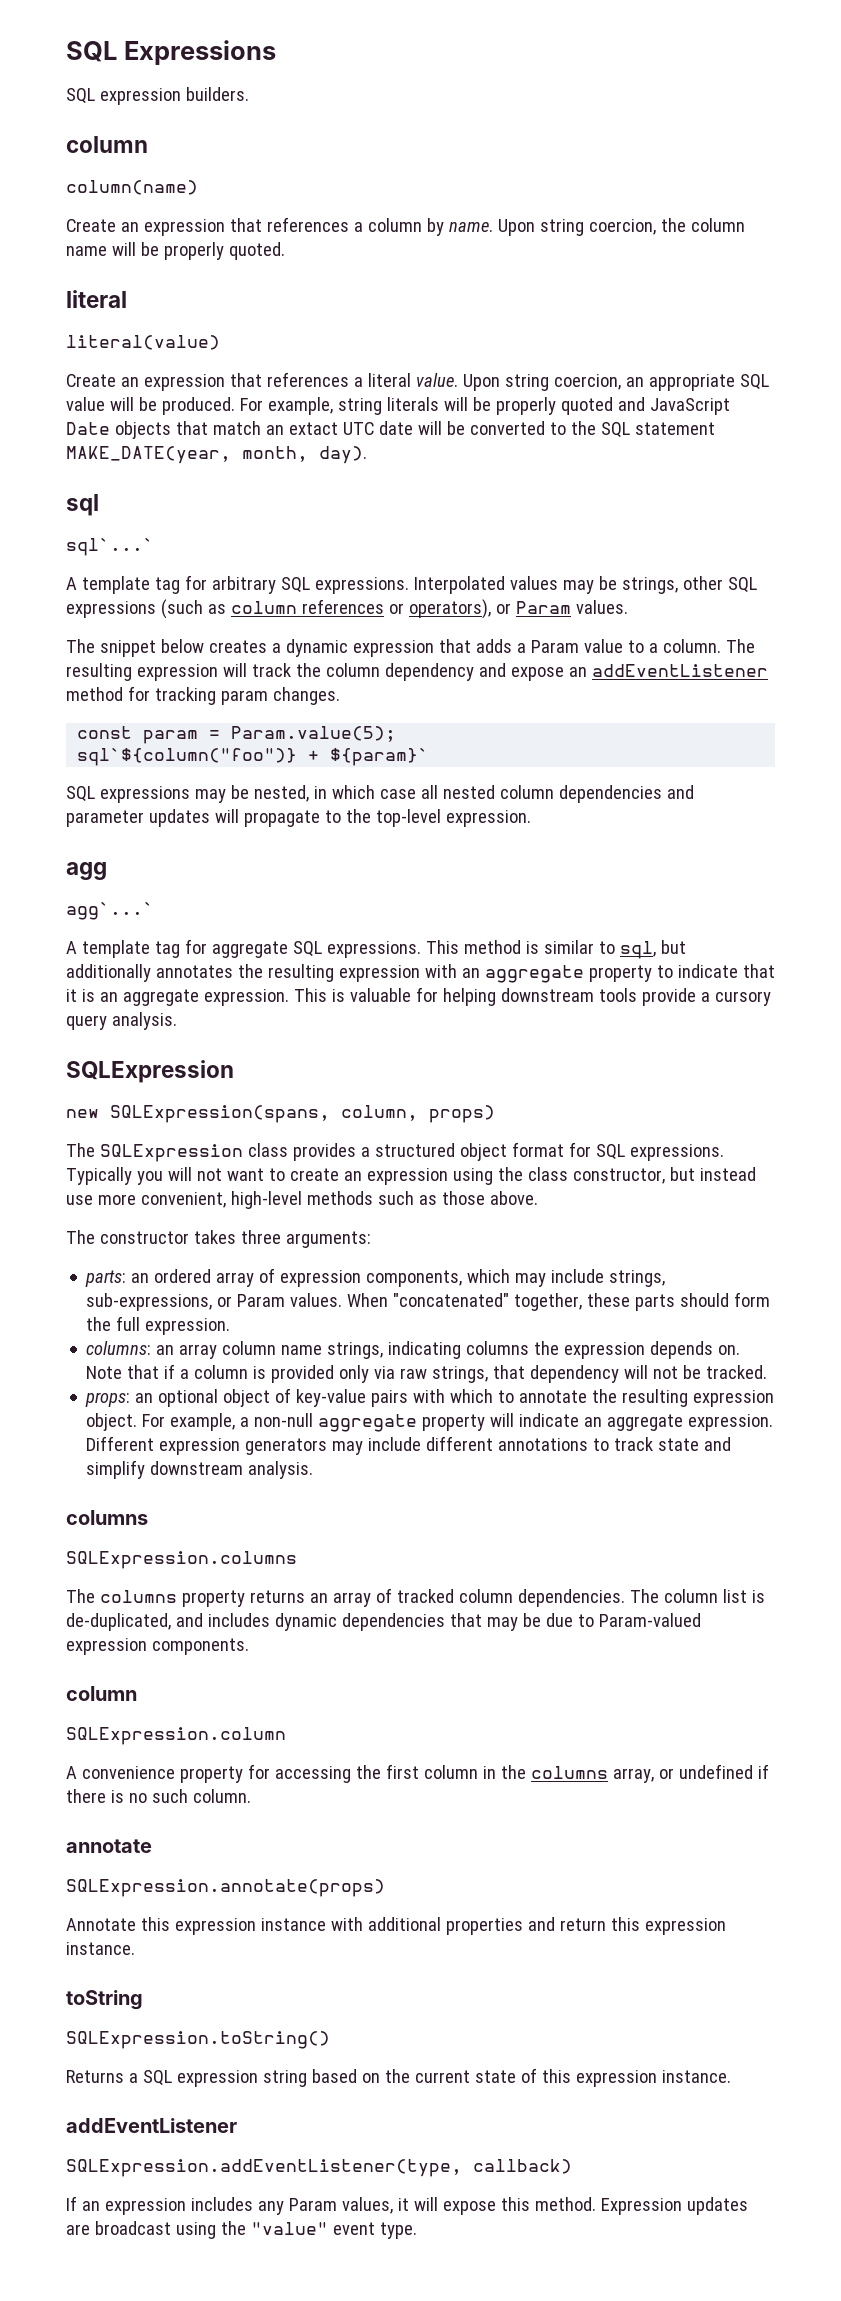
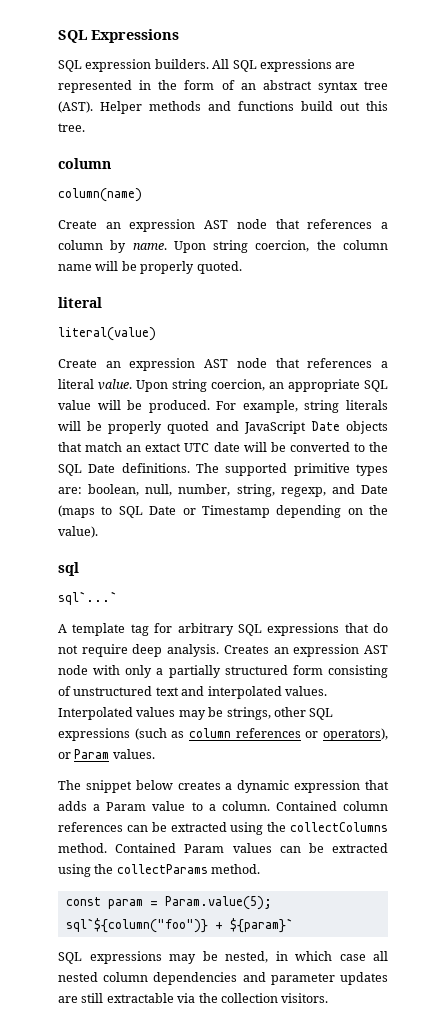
+ All SQL expressions are represented in the form of an abstract syntax tree (AST). Helper methods and functions build out this tree.
- Create an expression that references a column by name.
+ Create an expression AST node that references a column by name.
- Create an expression that references a literal value.
+ Create an expression AST node that references a literal value.
- For example, string literals will be properly quoted and JavaScript Date objects that match an extact UTC date will be converted to the SQL statement MAKE_DATE(year, month, day).
+ For example, string literals will be properly quoted and JavaScript Date objects that match an extact UTC date will be converted to the SQL Date definitions. The supported primitive types are: boolean, null, number, string, regexp, and Date (maps to SQL Date or Timestamp depending on the value).
- A template tag for arbitrary SQL expressions.
+ A template tag for arbitrary SQL expressions that do not require deep analysis. Creates an expression AST node with only a partially structured form consisting of unstructured text and interpolated values.
- The resulting expression will track the column dependency and expose an addEventListener method for tracking param changes.
+ Contained column references can be extracted using the collectColumns method. Contained Param values can be extracted using the collectParams method.
- SQL expressions may be nested, in which case all nested column dependencies and parameter updates will propagate to the top-level expression.
- agg
- agg`...`
- A template tag for aggregate SQL expressions. This method is similar to sql, but additionally annotates the resulting expression with an aggregate property to indicate that it is an aggregate expression. This is valuable for helping downstream tools provide a cursory query analysis.
- SQLExpression
- new SQLExpression(spans, column, props)
- The SQLExpression class provides a structured object format for SQL expressions. Typically you will not want to create an expression using the class constructor, but instead use more convenient, high-level methods such as those above.
- The constructor takes three arguments:
- parts: an ordered array of expression components, which may include strings, sub-expressions, or Param values. When "concatenated" together, these parts should form the full expression.
- columns: an array column name strings, indicating columns the expression depends on. Note that if a column is provided only via raw strings, that dependency will not be tracked.
- props: an optional object of key-value pairs with which to annotate the resulting expression object. For example, a non-null aggregate property will indicate an aggregate expression. Different expression generators may include different annotations to track state and simplify downstream analysis.
- columns
- SQLExpression.columns
- The columns property returns an array of tracked column dependencies. The column list is de-duplicated, and includes dynamic dependencies that may be due to Param-valued expression components.
- column
- SQLExpression.column
- A convenience property for accessing the first column in the columns array, or undefined if there is no such column.
- annotate
- SQLExpression.annotate(props)
- Annotate this expression instance with additional properties and return this expression instance.
- toString
- SQLExpression.toString()
- Returns a SQL expression string based on the current state of this expression instance.
- addEventListener
- SQLExpression.addEventListener(type, callback)
- If an expression includes any Param values, it will expose this method. Expression updates are broadcast using the "value" event type.
+ SQL expressions may be nested, in which case all nested column dependencies and parameter updates are still extractable via the collection visitors.

